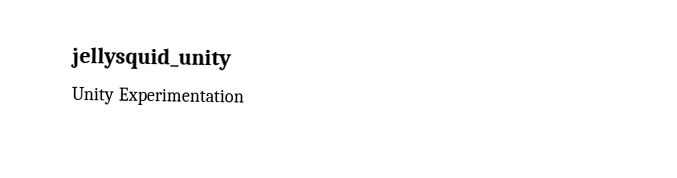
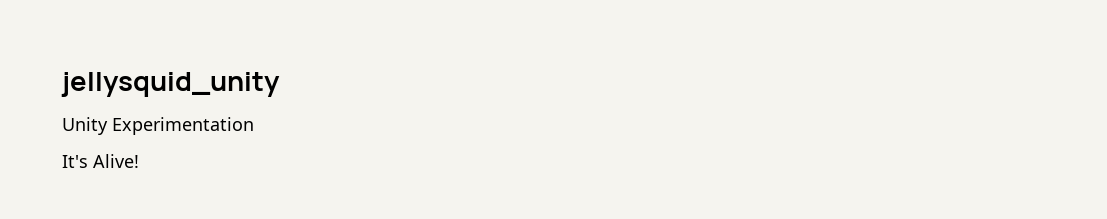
+ It's Alive!

